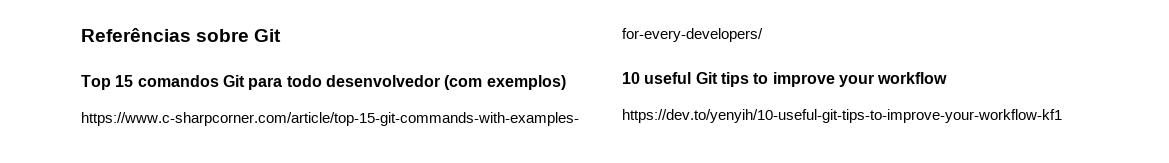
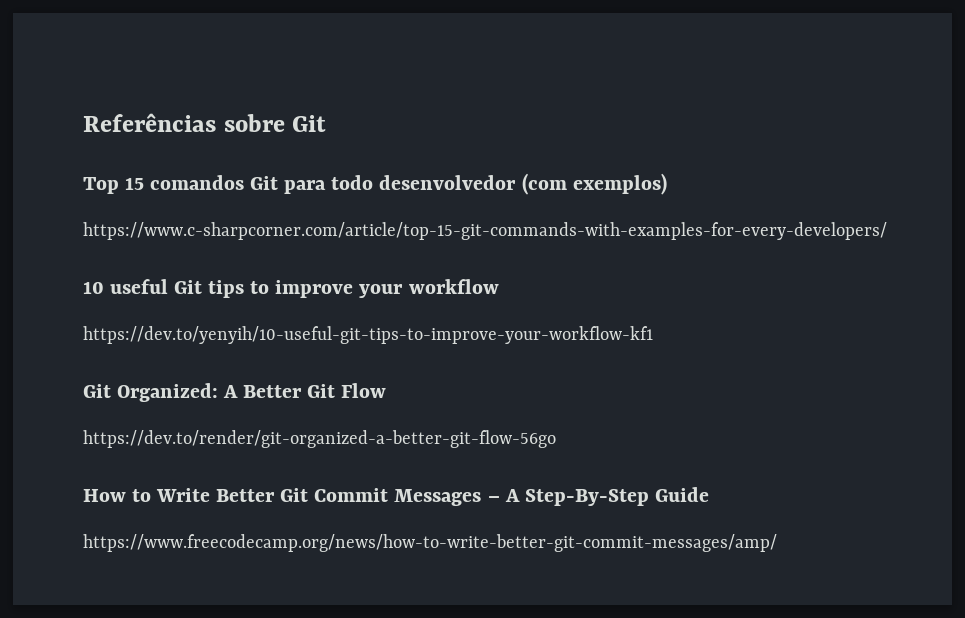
+ Git Organized: A Better Git Flow
+ https://dev.to/render/git-organized-a-better-git-flow-56go
+ How to Write Better Git Commit Messages – A Step-By-Step Guide
+ https://www.freecodecamp.org/news/how-to-write-better-git-commit-messages/amp/

